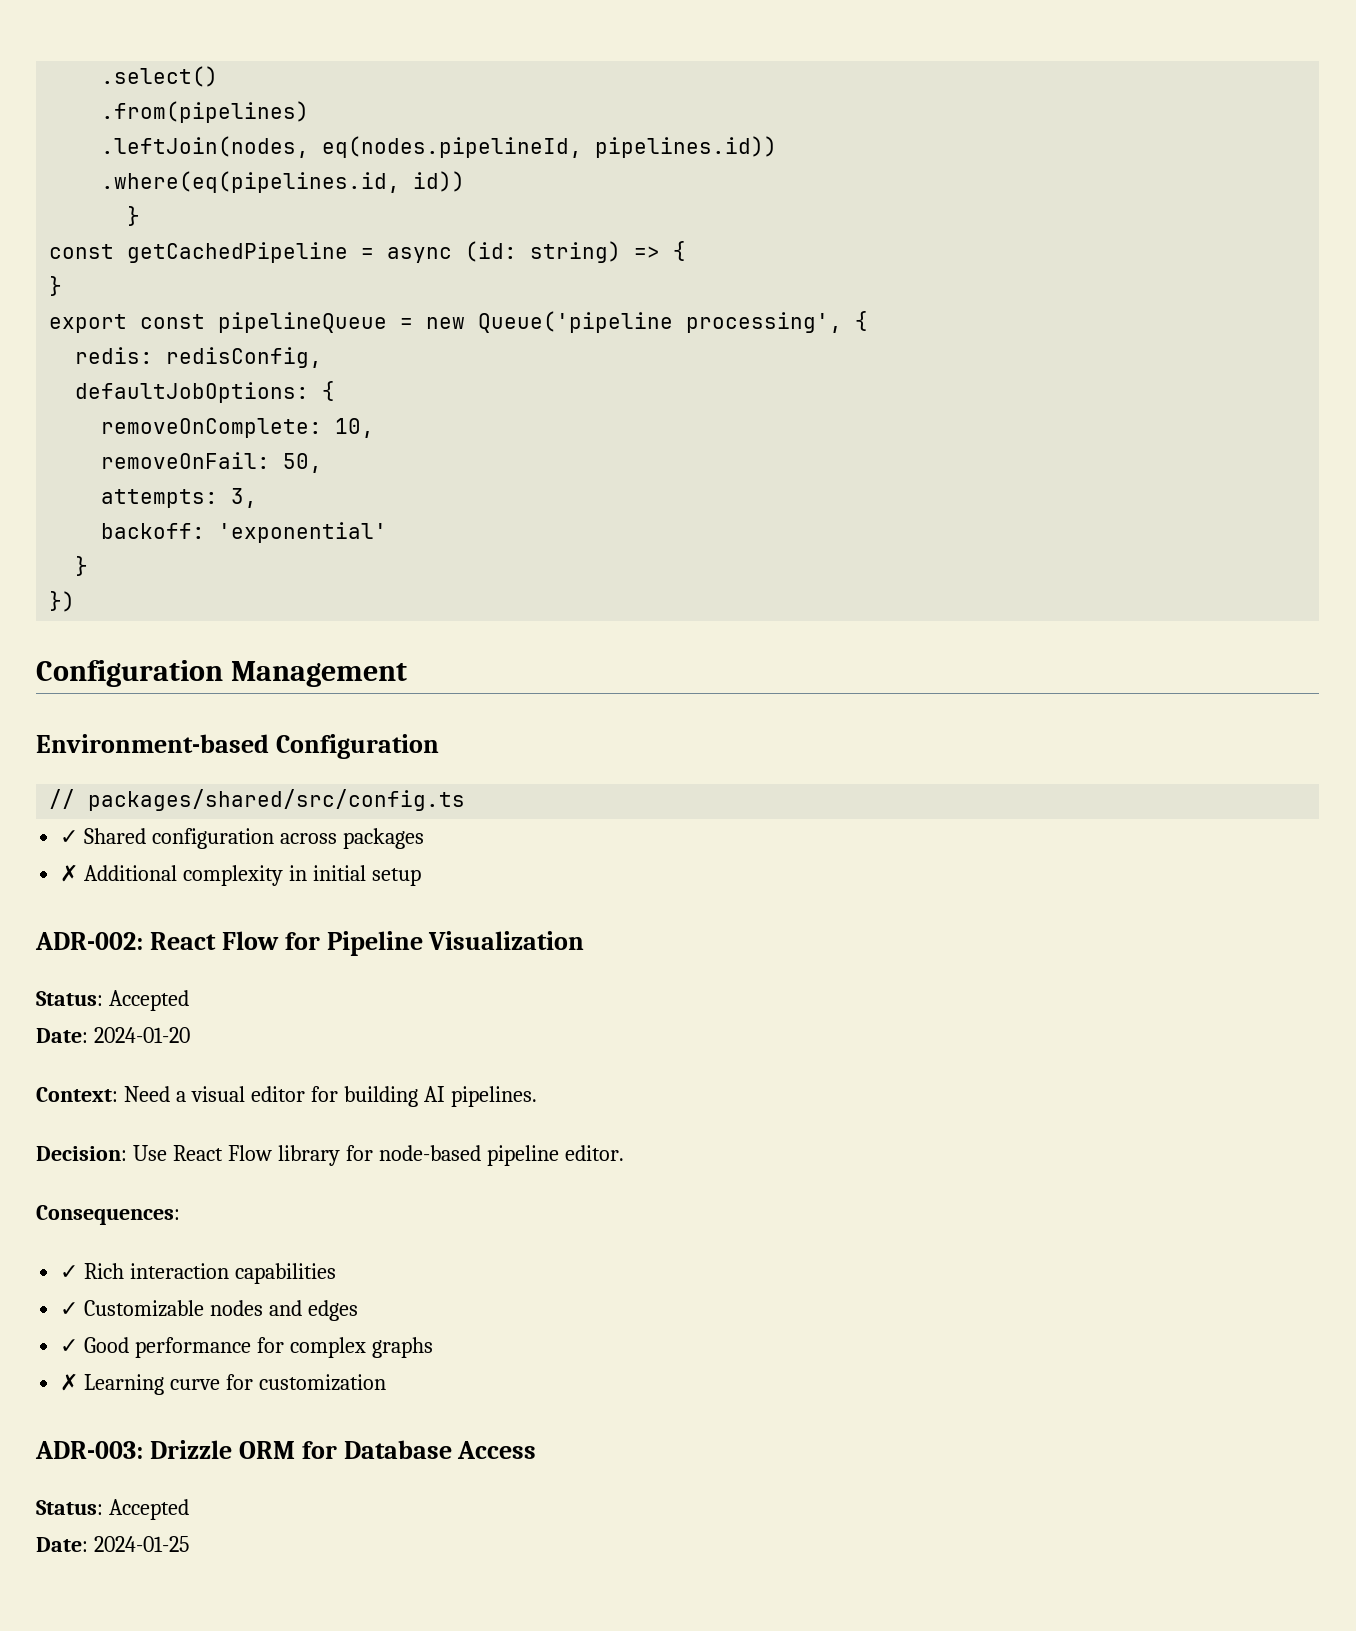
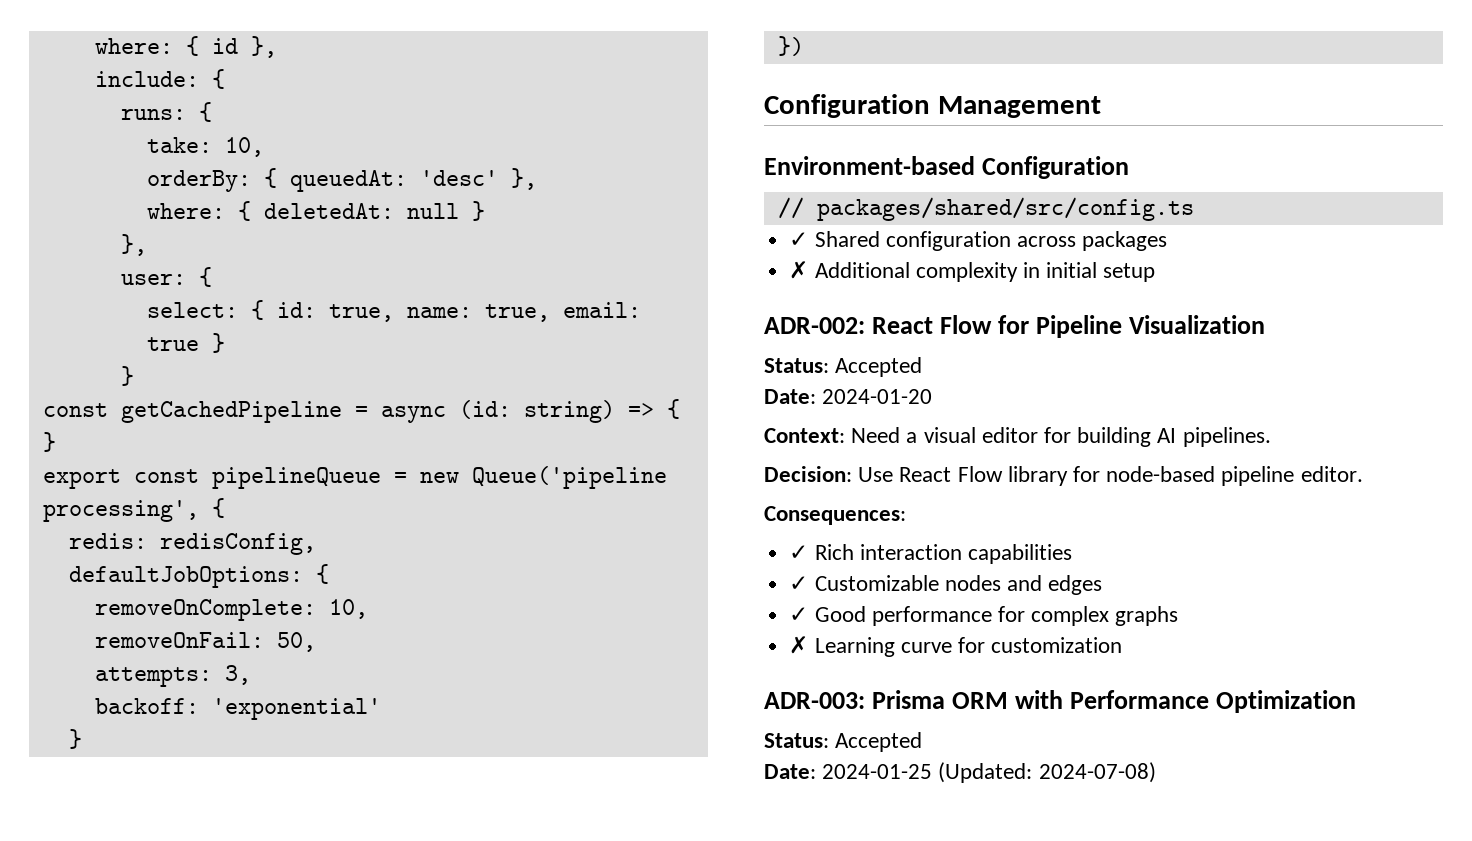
- .select()
- .from(pipelines)
- .leftJoin(nodes, eq(nodes.pipelineId, pipelines.id))
- .where(eq(pipelines.id, id))
+ where: { id },
+ include: {
+ runs: {
+ take: 10,
+ orderBy: { queuedAt: 'desc' },
+ where: { deletedAt: null }
+ },
+ user: {
+ select: { id: true, name: true, email: true }
- ADR-003: Drizzle ORM for Database Access
+ ADR-003: Prisma ORM with Performance Optimization
- Date: 2024-01-25
+ Date: 2024-01-25 (Updated: 2024-07-08)

